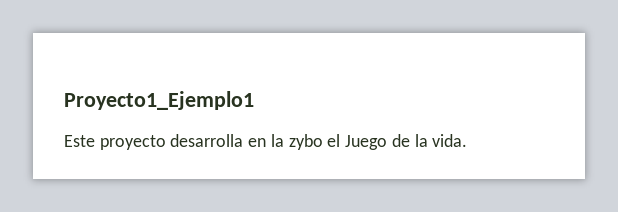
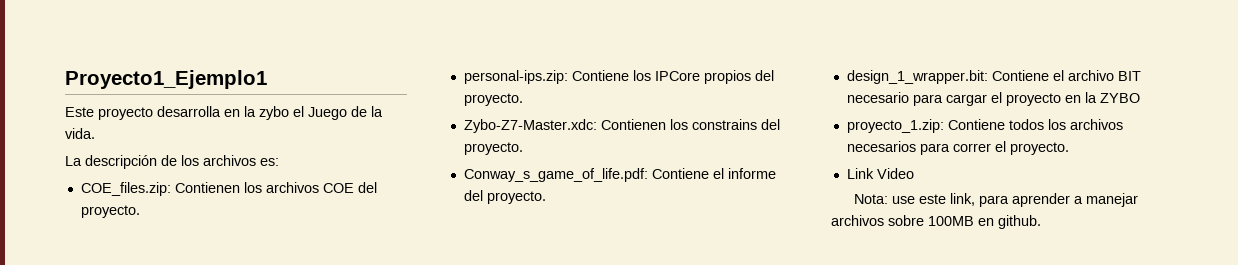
+ La descripción de los archivos es:
+ COE_files.zip: Contienen los archivos COE del proyecto.
+ personal-ips.zip: Contiene los IPCore propios del proyecto.
+ Zybo-Z7-Master.xdc: Contienen los constrains del proyecto.
+ Conway_s_game_of_life.pdf: Contiene el informe del proyecto.
+ design_1_wrapper.bit: Contiene el archivo BIT necesario para cargar el proyecto en la ZYBO
+ proyecto_1.zip: Contiene todos los archivos necesarios para correr el proyecto.
+ Link Video
+ Nota: use este link, para aprender a manejar archivos sobre 100MB en github.

